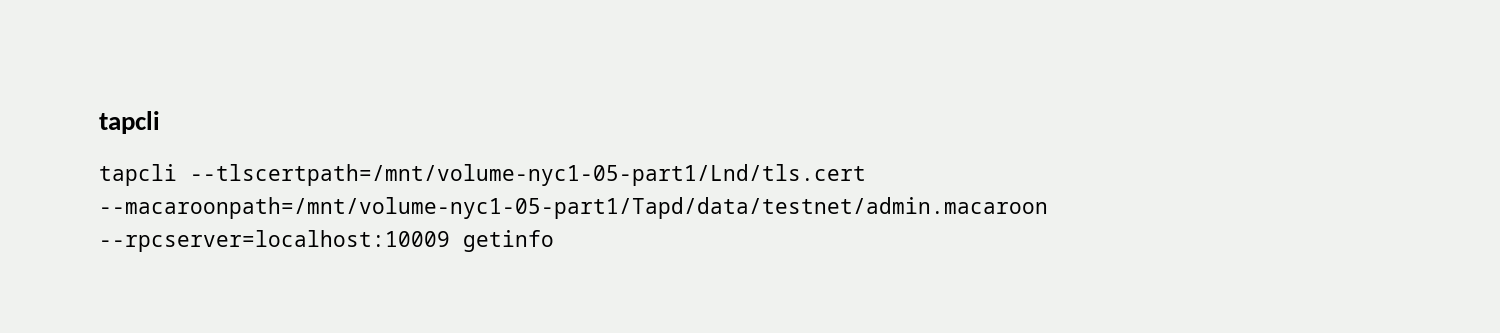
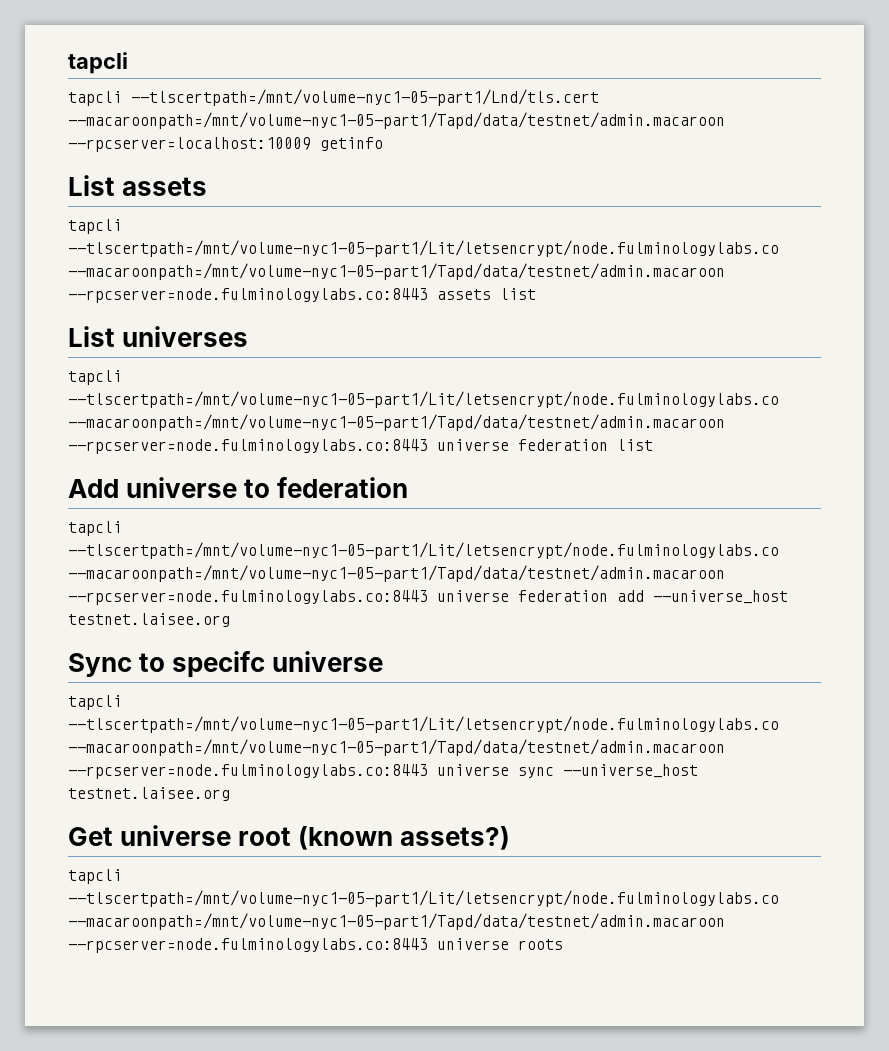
+ List assets
+ tapcli --tlscertpath=/mnt/volume-nyc1-05-part1/Lit/letsencrypt/node.fulminologylabs.co --macaroonpath=/mnt/volume-nyc1-05-part1/Tapd/data/testnet/admin.macaroon --rpcserver=node.fulminologylabs.co:8443 assets list
+ List universes
+ tapcli --tlscertpath=/mnt/volume-nyc1-05-part1/Lit/letsencrypt/node.fulminologylabs.co --macaroonpath=/mnt/volume-nyc1-05-part1/Tapd/data/testnet/admin.macaroon --rpcserver=node.fulminologylabs.co:8443 universe federation list
+ Add universe to federation
+ tapcli --tlscertpath=/mnt/volume-nyc1-05-part1/Lit/letsencrypt/node.fulminologylabs.co --macaroonpath=/mnt/volume-nyc1-05-part1/Tapd/data/testnet/admin.macaroon --rpcserver=node.fulminologylabs.co:8443 universe federation add --universe_host testnet.laisee.org
+ Sync to specifc universe
+ tapcli --tlscertpath=/mnt/volume-nyc1-05-part1/Lit/letsencrypt/node.fulminologylabs.co --macaroonpath=/mnt/volume-nyc1-05-part1/Tapd/data/testnet/admin.macaroon --rpcserver=node.fulminologylabs.co:8443 universe sync --universe_host testnet.laisee.org
+ Get universe root (known assets?)
+ tapcli --tlscertpath=/mnt/volume-nyc1-05-part1/Lit/letsencrypt/node.fulminologylabs.co --macaroonpath=/mnt/volume-nyc1-05-part1/Tapd/data/testnet/admin.macaroon --rpcserver=node.fulminologylabs.co:8443 universe roots

